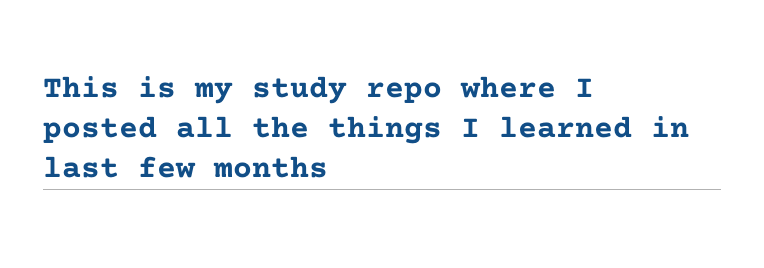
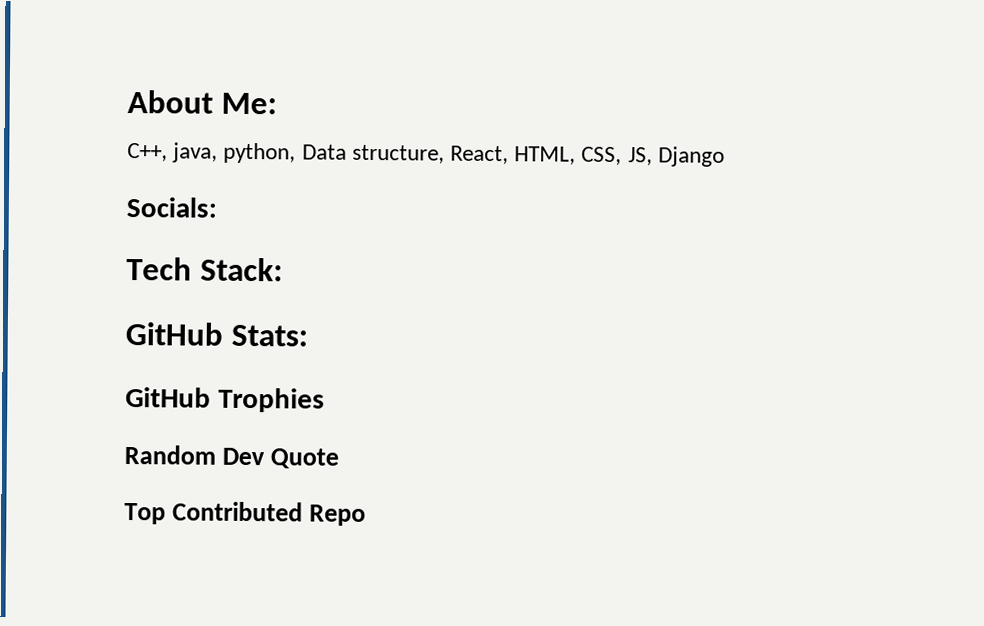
- This is my study repo where I posted all the things I learned in last few months
+ About Me:
+ C++, java, python, Data structure, React, HTML, CSS, JS, Django
+ Socials:
+ Tech Stack:
+ GitHub Stats:
+ GitHub Trophies
+ Random Dev Quote
+ Top Contributed Repo

